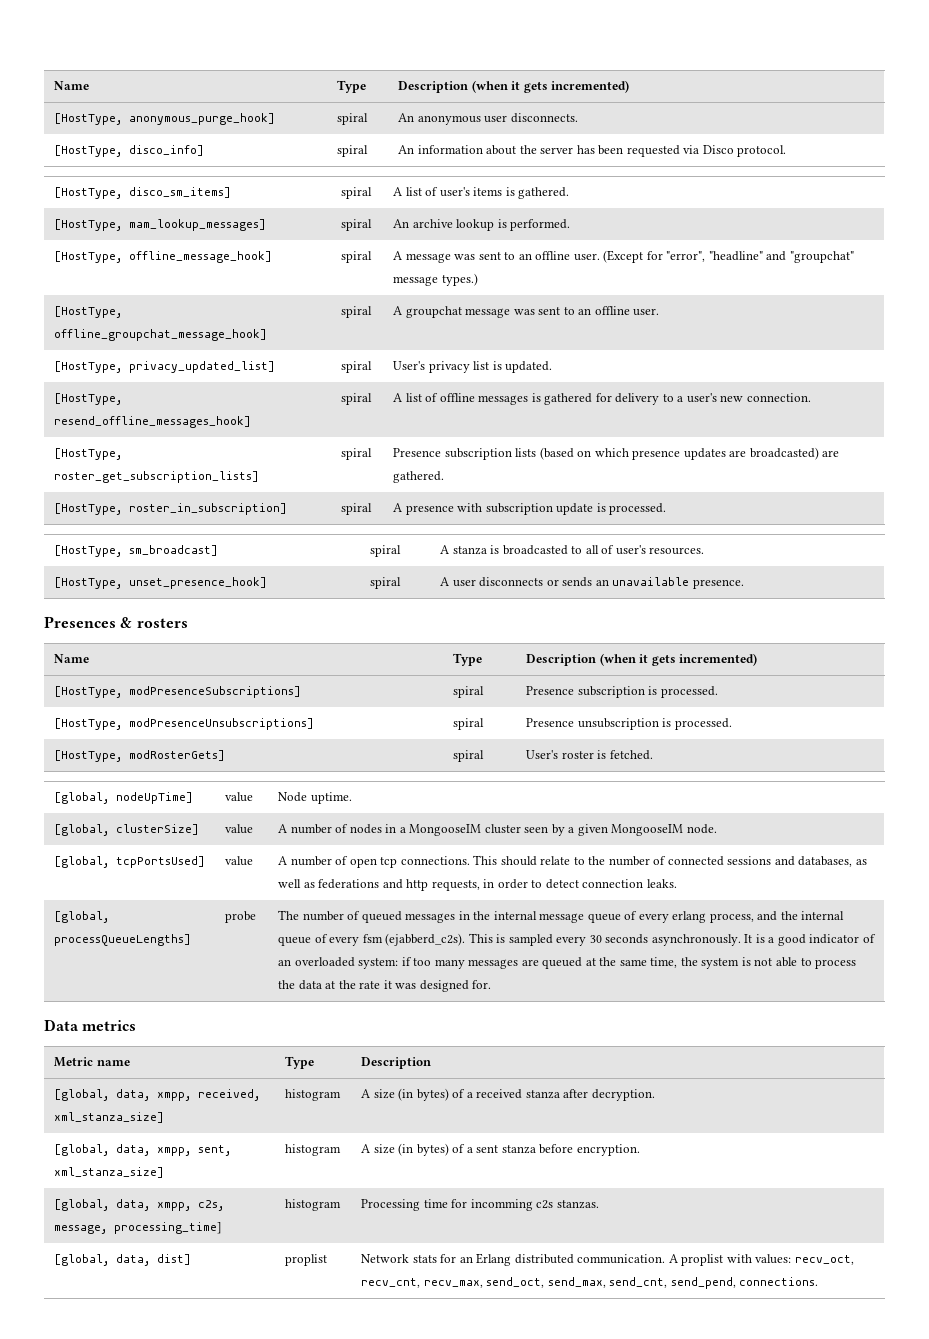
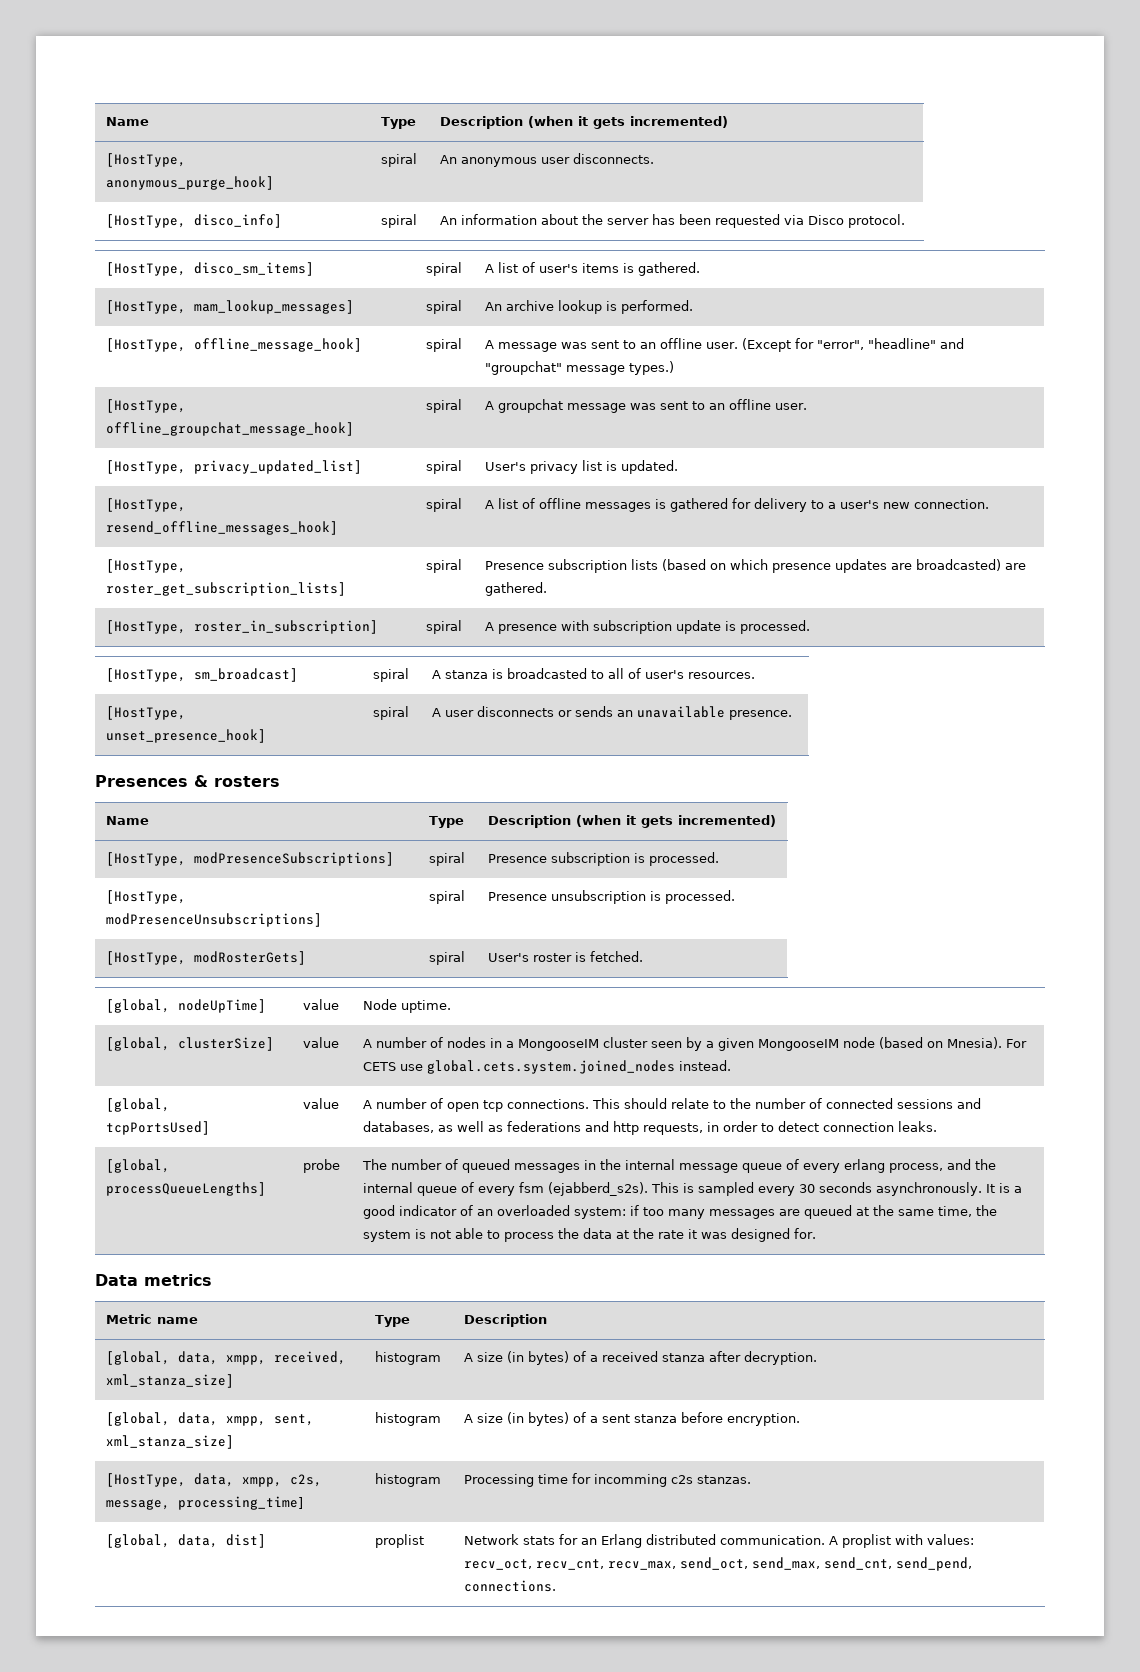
- [global, clusterSize] | value | A number of nodes in a MongooseIM cluster seen by a given MongooseIM node.
+ [global, clusterSize] | value | A number of nodes in a MongooseIM cluster seen by a given MongooseIM node (based on Mnesia). For CETS use global.cets.system.joined_nodes instead.
- The number of queued messages in the internal message queue of every erlang process, and the internal queue of every fsm (ejabberd_c2s).
+ The number of queued messages in the internal message queue of every erlang process, and the internal queue of every fsm (ejabberd_s2s).
- [global, data, xmpp, c2s, message, processing_time] | histogram | Processing time for incomming c2s stanzas.
+ [HostType, data, xmpp, c2s, message, processing_time] | histogram | Processing time for incomming c2s stanzas.

